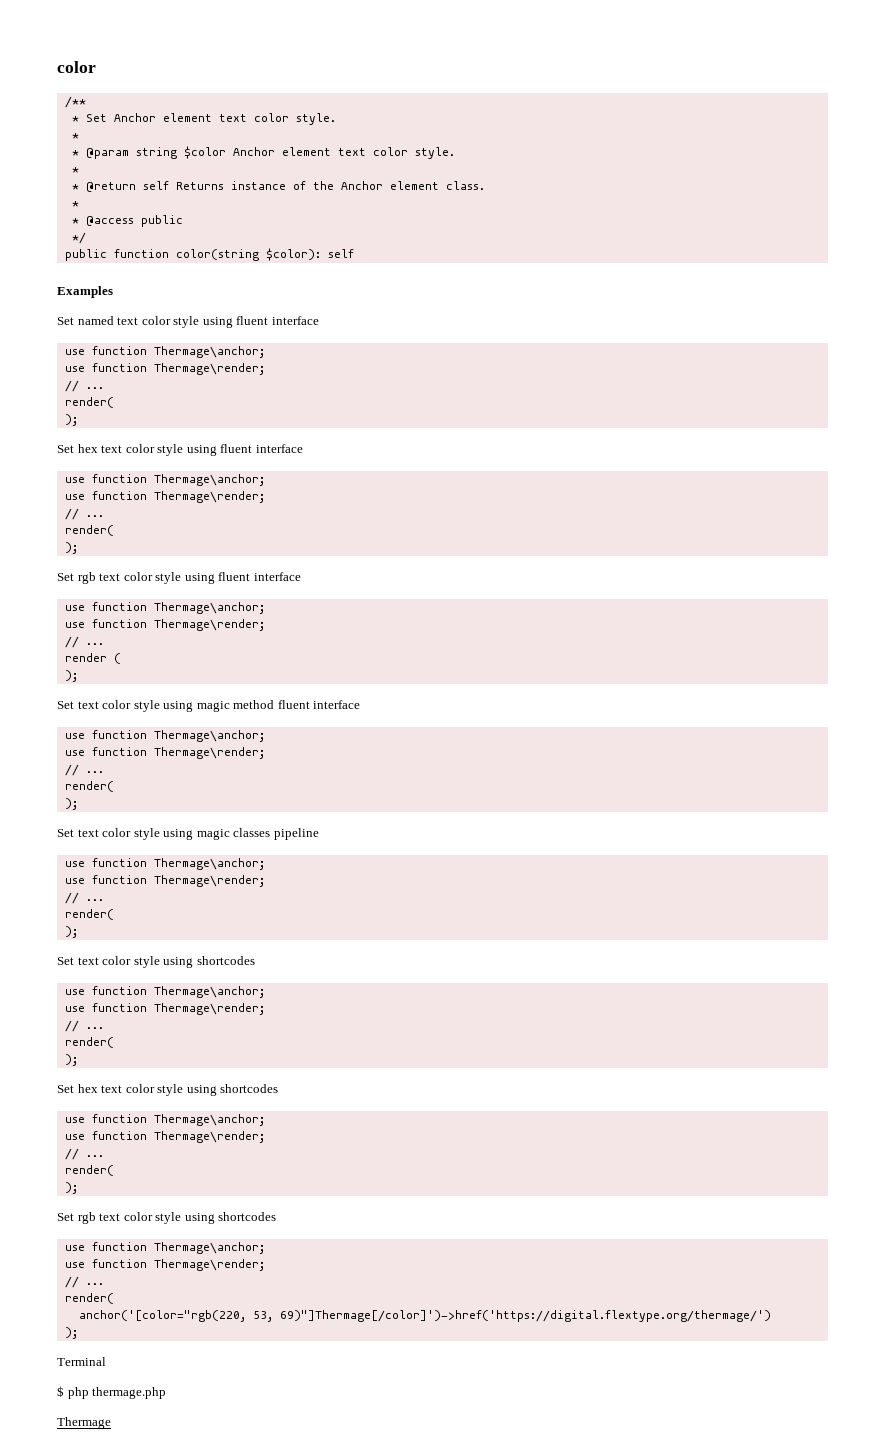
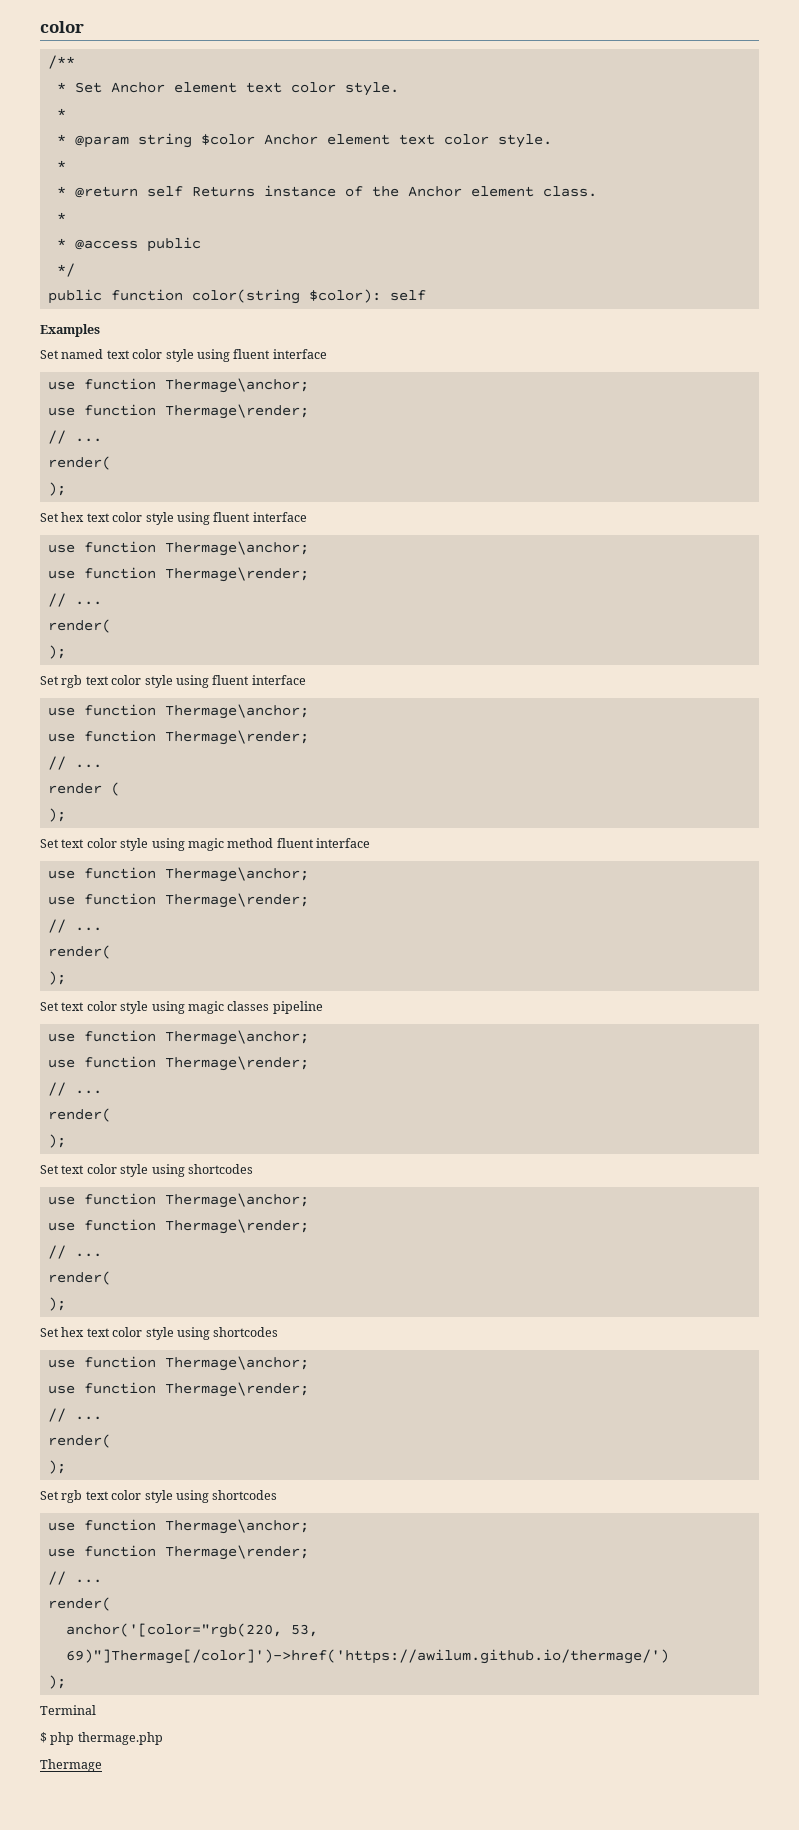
- anchor('[color="rgb(220, 53, 69)"]Thermage[/color]')->href('https://digital.flextype.org/thermage/')
+ anchor('[color="rgb(220, 53, 69)"]Thermage[/color]')->href('https://awilum.github.io/thermage/')

